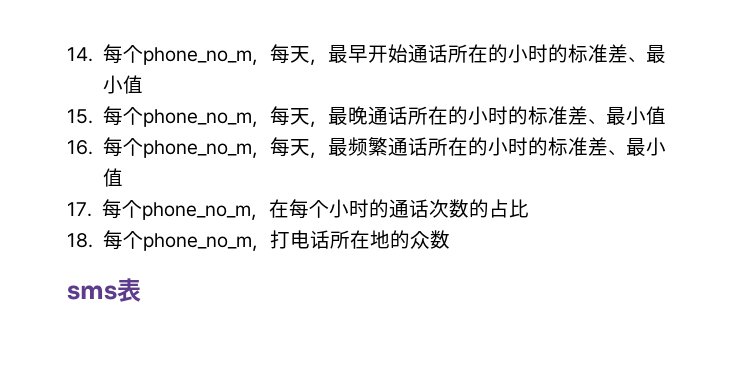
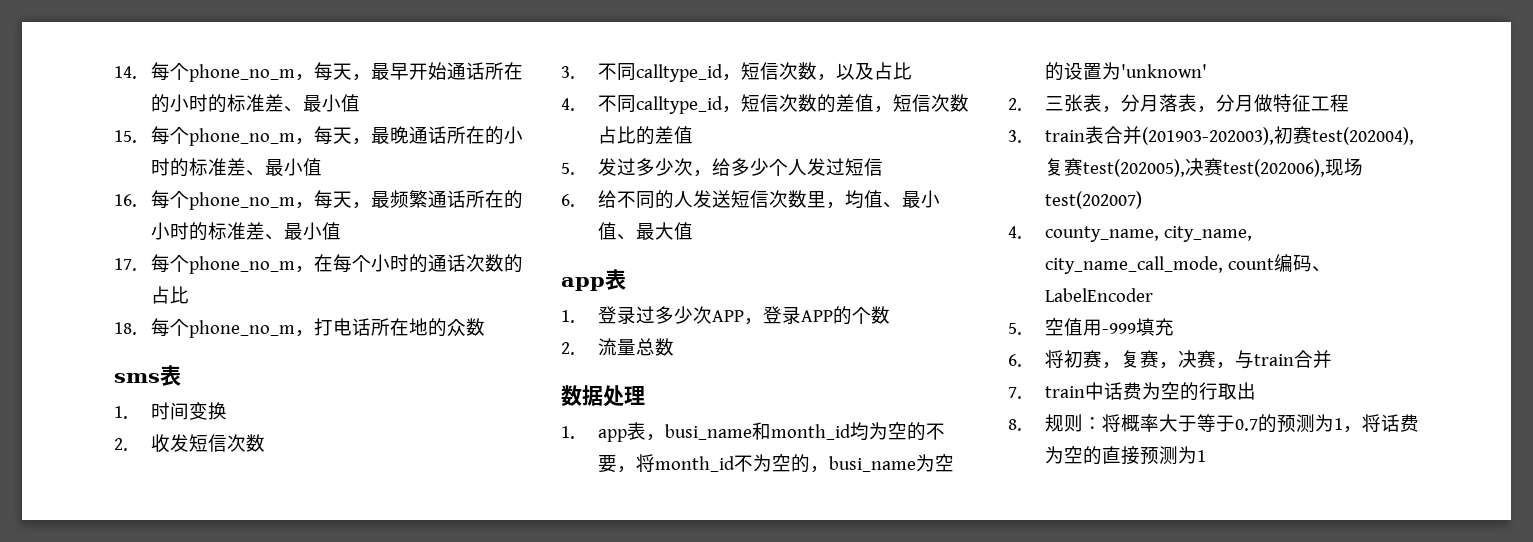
+ 1.时间变换
+ 2.收发短信次数
+ 3.不同calltype_id，短信次数，以及占比
+ 4.不同calltype_id，短信次数的差值，短信次数占比的差值
+ 5.发过多少次，给多少个人发过短信
+ 6.给不同的人发送短信次数里，均值、最小值、最大值
+ app表
+ 1.登录过多少次APP，登录APP的个数
+ 2.流量总数
+ 数据处理
+ 1. app表，busi_name和month_id均为空的不要，将month_id不为空的，busi_name为空的设置为'unknown'
+ 2.三张表，分月落表，分月做特征工程
+ 3. train表合并(201903-202003),初赛test(202004),复赛test(202005),决赛test(202006),现场test(202007)
+ 4. county_name, city_name, city_name_call_mode, count编码、LabelEncoder
+ 5.空值用-999填充
+ 6.将初赛，复赛，决赛，与train合并
+ 7. train中话费为空的行取出
+ 8.规则：将概率大于等于0.7的预测为1，将话费为空的直接预测为1

